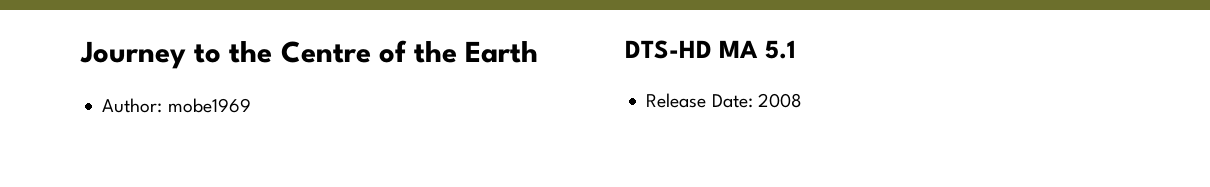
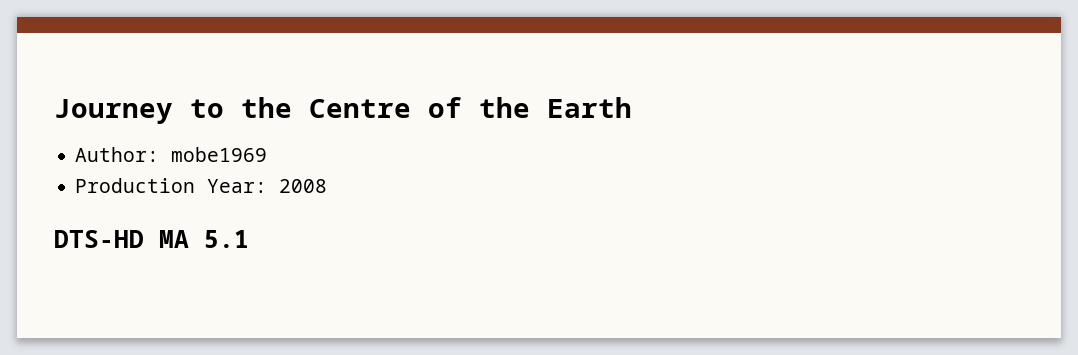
+ Production Year: 2008
- Release Date: 2008

